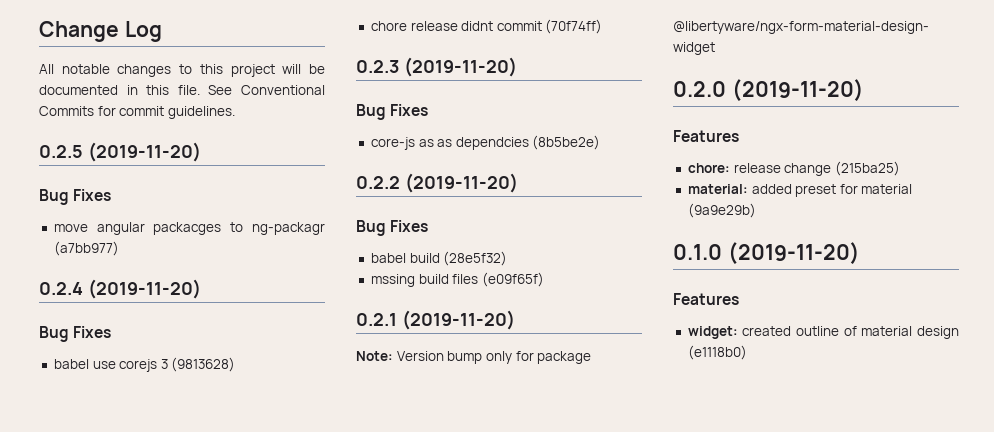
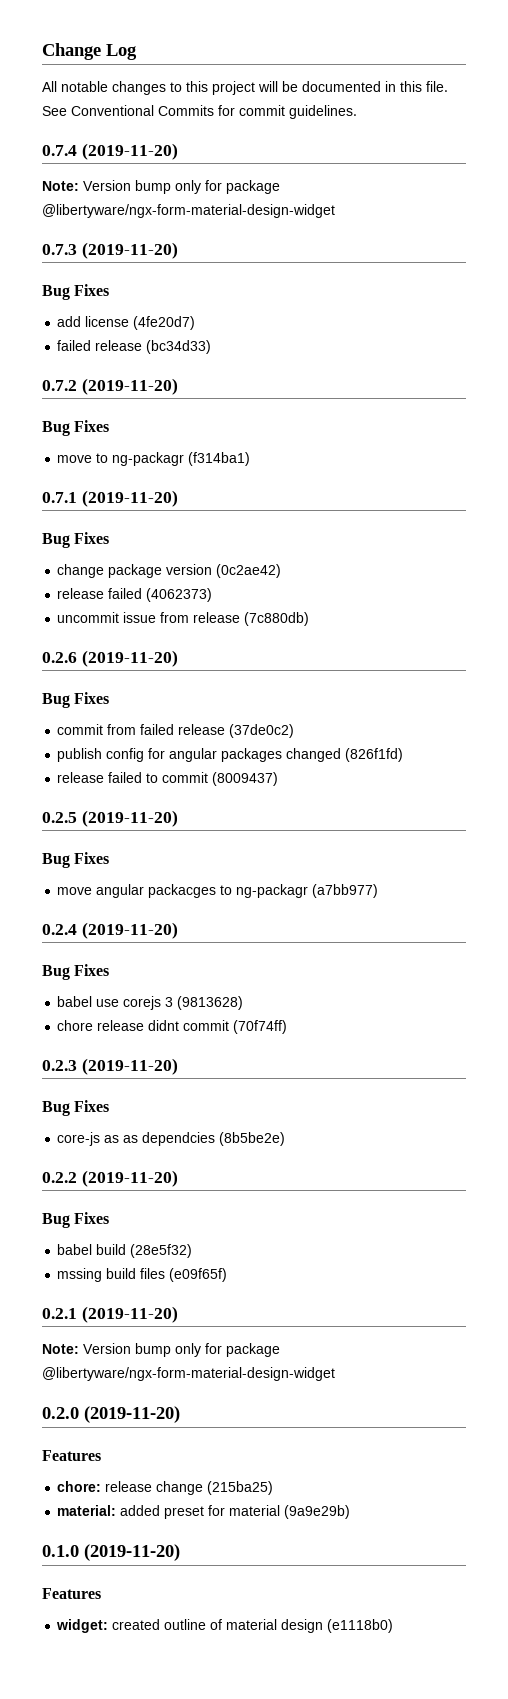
+ 0.7.4 (2019-11-20)
+ Note: Version bump only for package @libertyware/ngx-form-material-design-widget
+ 0.7.3 (2019-11-20)
+ Bug Fixes
+ add license (4fe20d7)
+ failed release (bc34d33)
+ 0.7.2 (2019-11-20)
+ Bug Fixes
+ move to ng-packagr (f314ba1)
+ 0.7.1 (2019-11-20)
+ Bug Fixes
+ change package version (0c2ae42)
+ release failed (4062373)
+ uncommit issue from release (7c880db)
+ 0.2.6 (2019-11-20)
+ Bug Fixes
+ commit from failed release (37de0c2)
+ publish config for angular packages changed (826f1fd)
+ release failed to commit (8009437)

